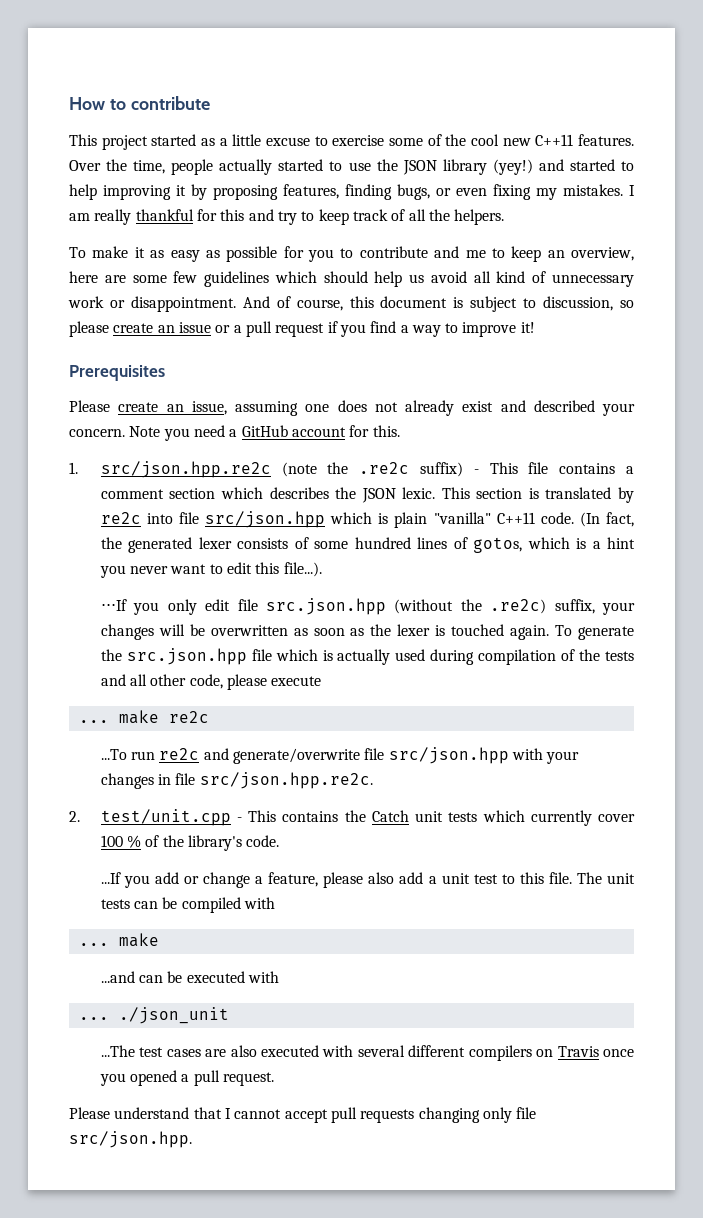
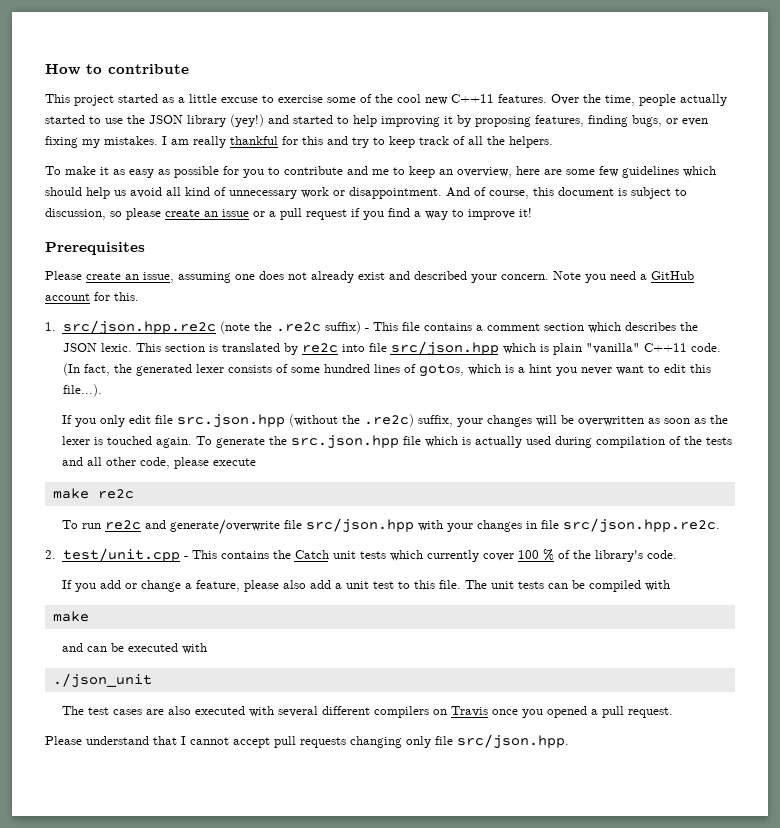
- ⋅⋅⋅If you only edit file src.json.hpp (without the .re2c) suffix, your changes will be overwritten as soon as the lexer is touched again.
+ If you only edit file src.json.hpp (without the .re2c) suffix, your changes will be overwritten as soon as the lexer is touched again.
- ... make re2c
+ make re2c
- ...To run re2c and generate/overwrite file src/json.hpp with your changes in file src/json.hpp.re2c.
+ To run re2c and generate/overwrite file src/json.hpp with your changes in file src/json.hpp.re2c.
- ...If you add or change a feature, please also add a unit test to this file.
+ If you add or change a feature, please also add a unit test to this file.
  The unit tests can be compiled with
- ... make
+ make
- ...and can be executed with
+ and can be executed with
- ... ./json_unit
+ ./json_unit
- ...The test cases are also executed with several different compilers on Travis once you opened a pull request.
+ The test cases are also executed with several different compilers on Travis once you opened a pull request.

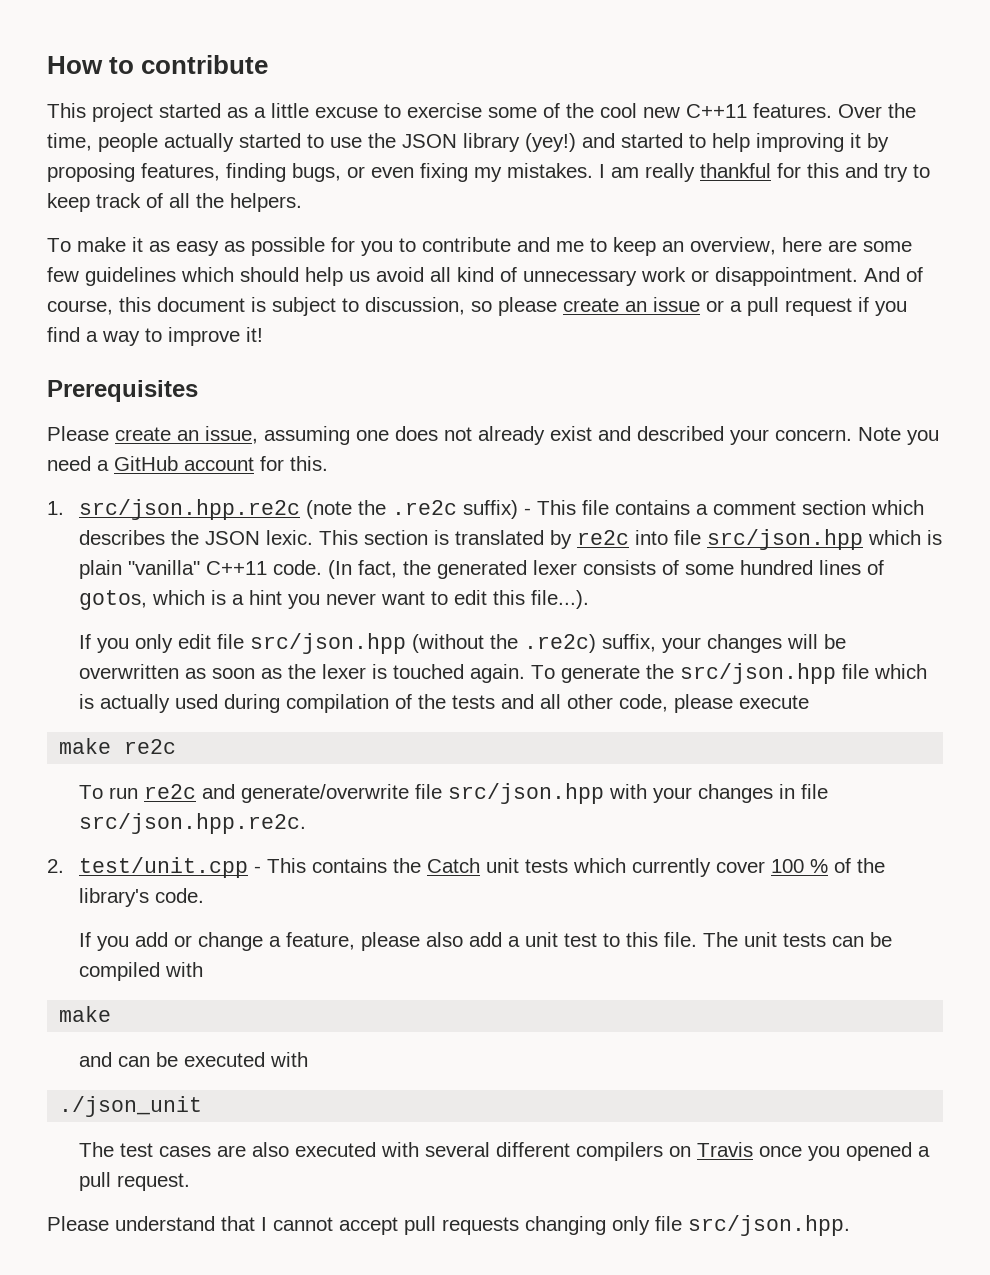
- If you only edit file src.json.hpp (without the .re2c) suffix, your changes will be overwritten as soon as the lexer is touched again.
+ If you only edit file src/json.hpp (without the .re2c) suffix, your changes will be overwritten as soon as the lexer is touched again.
- To generate the src.json.hpp file which is actually used during compilation of the tests and all other code, please execute
+ To generate the src/json.hpp file which is actually used during compilation of the tests and all other code, please execute

